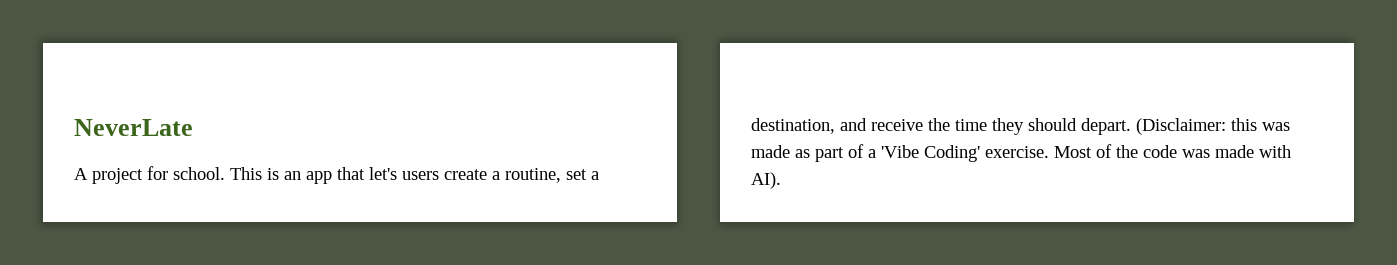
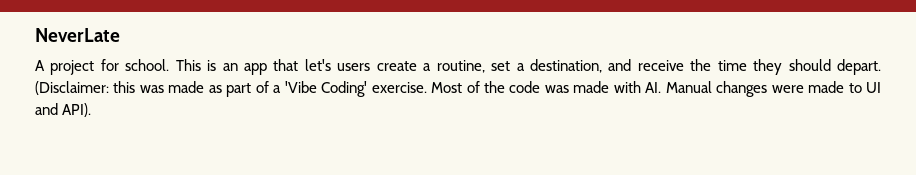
- Most of the code was made with AI).
+ Most of the code was made with AI. Manual changes were made to UI and API).

